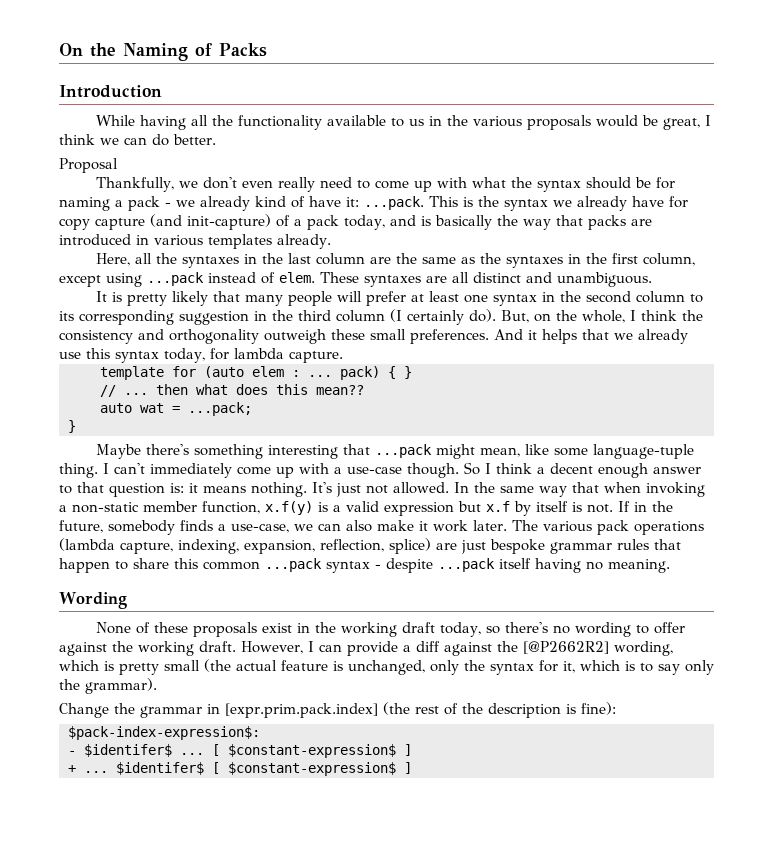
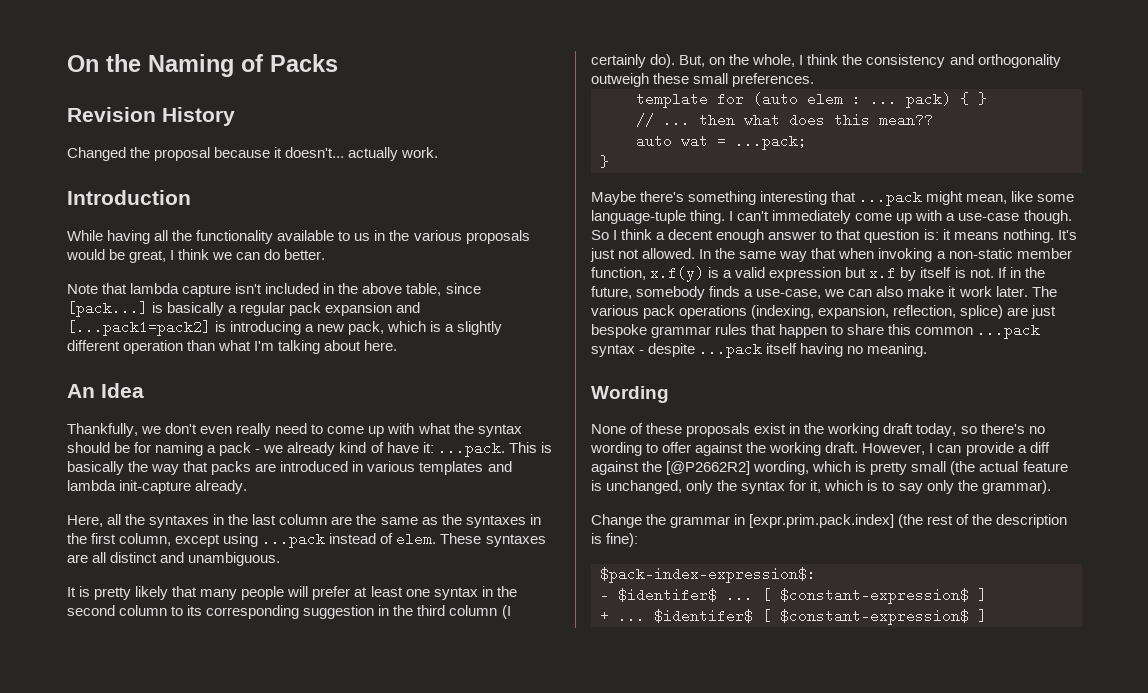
+ Revision History
+ Changed the proposal because it doesn't... actually work.
- Proposal
+ Note that lambda capture isn't included in the above table, since [pack...] is basically a regular pack expansion and [...pack1=pack2] is introducing a new pack, which is a slightly different operation than what I'm talking about here.
+ An Idea
- Thankfully, we don't even really need to come up with what the syntax should be for naming a pack - we already kind of have it: ...pack. This is the syntax we already have for copy capture (and init-capture) of a pack today, and is basically the way that packs are introduced in various templates already.
+ Thankfully, we don't even really need to come up with what the syntax should be for naming a pack - we already kind of have it: ...pack. This is basically the way that packs are introduced in various templates and lambda init-capture already.
- And it helps that we already use this syntax today, for lambda capture.
- The various pack operations (lambda capture, indexing, expansion, reflection, splice) are just bespoke grammar rules that happen to share this common ...pack syntax - despite ...pack itself having no meaning.
+ The various pack operations (indexing, expansion, reflection, splice) are just bespoke grammar rules that happen to share this common ...pack syntax - despite ...pack itself having no meaning.

